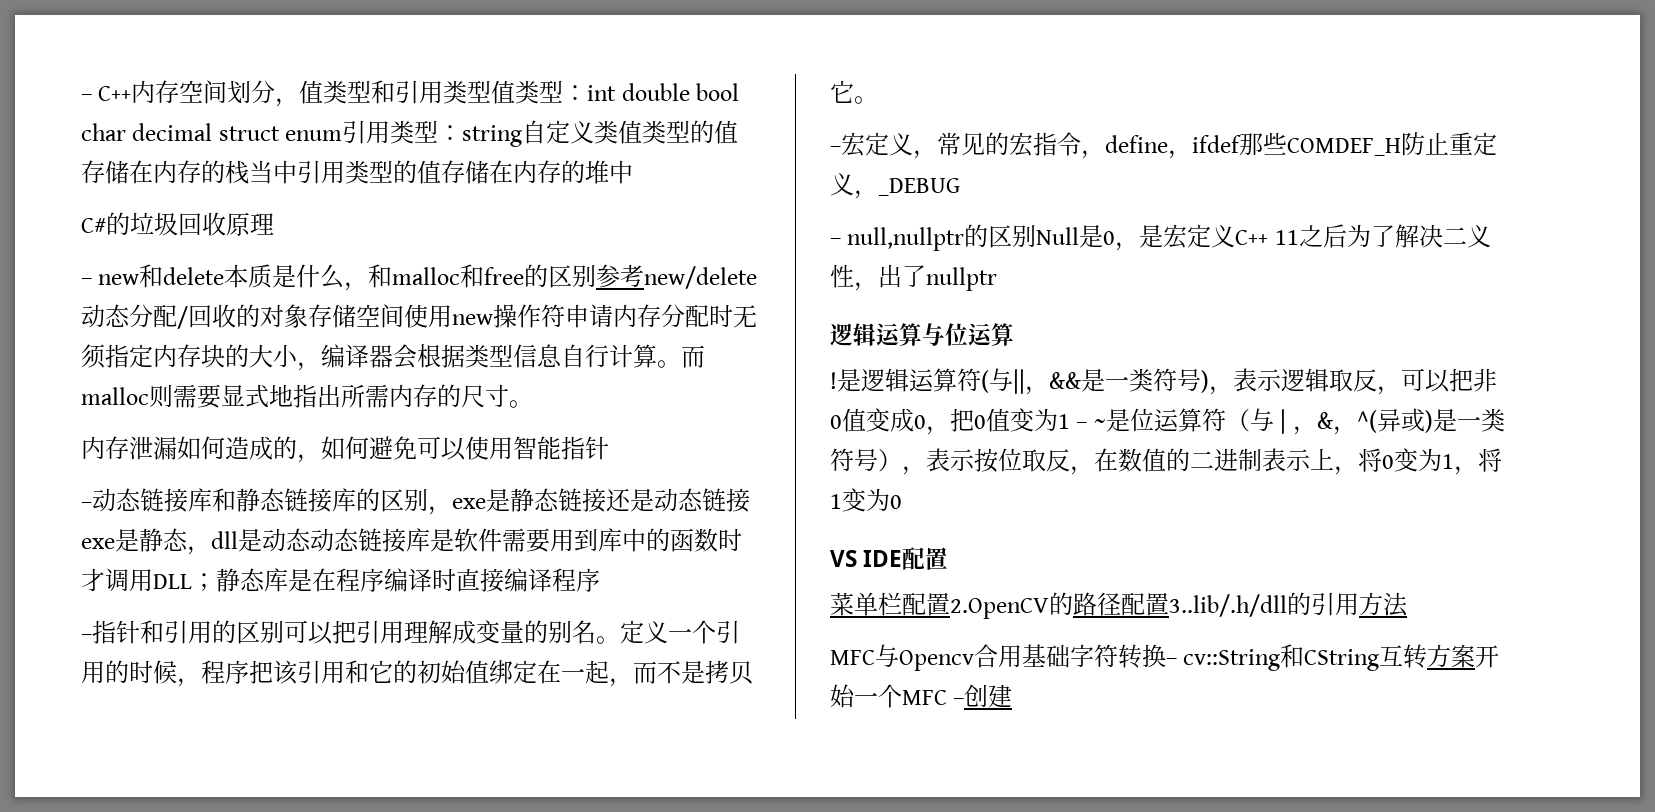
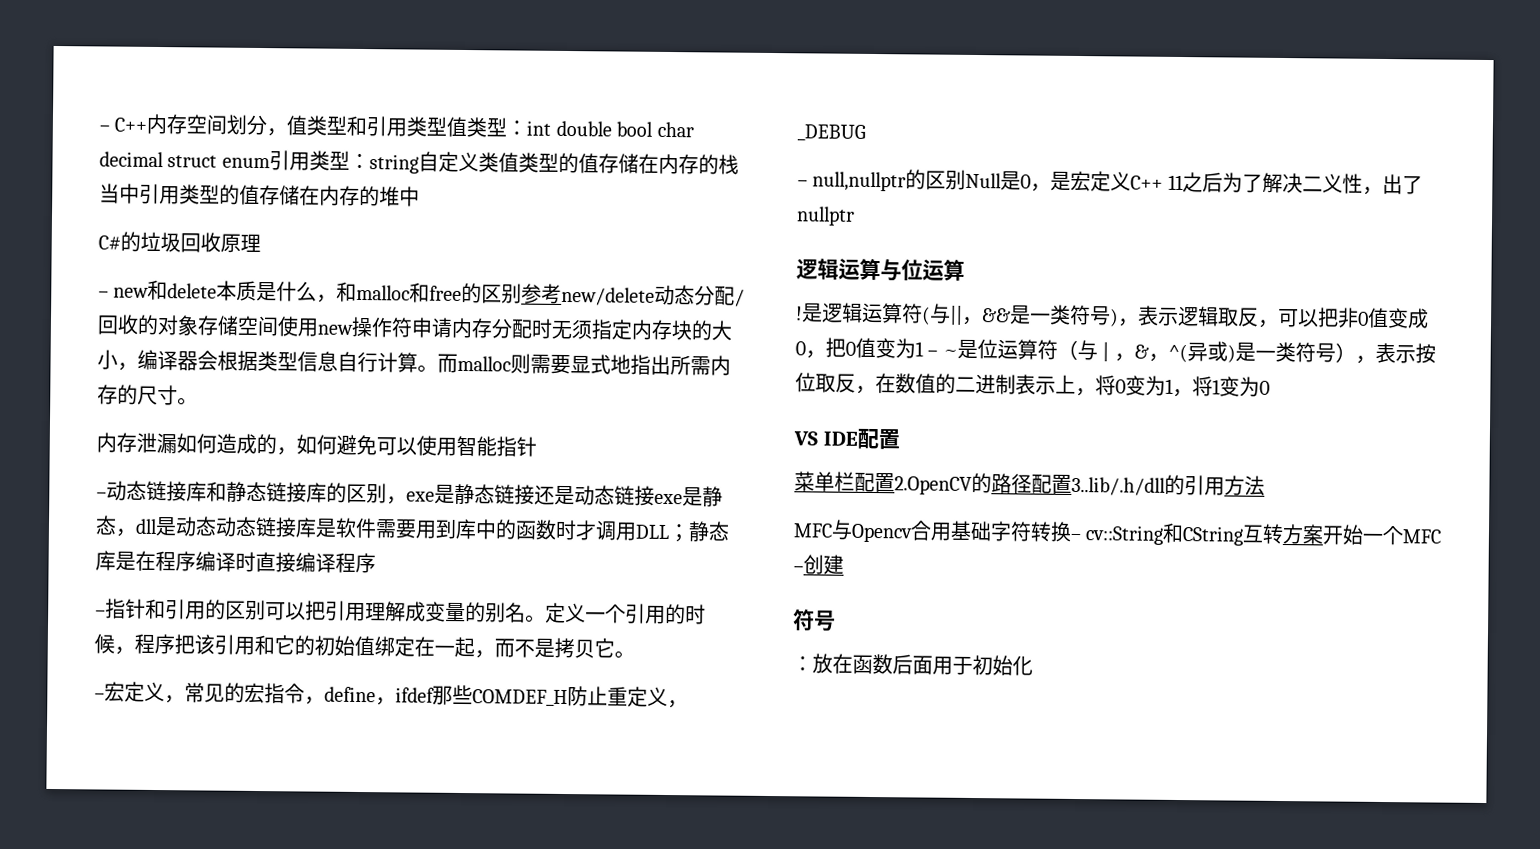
  MFC与Opencv合用基础字符转换– cv::String和CString互转方案开始一个MFC –创建
+ 符号
+ ：放在函数后面用于初始化

